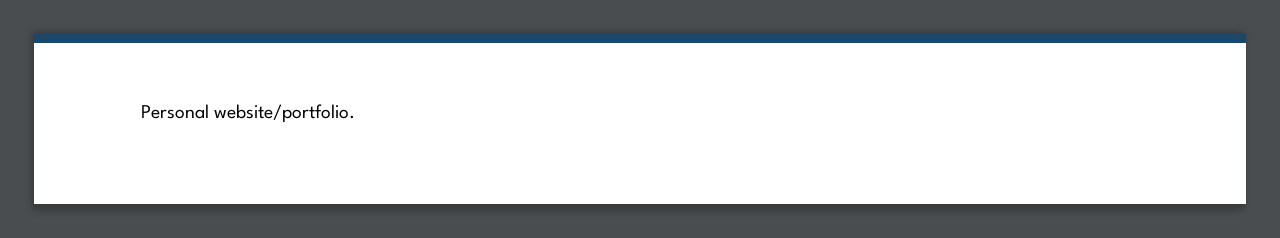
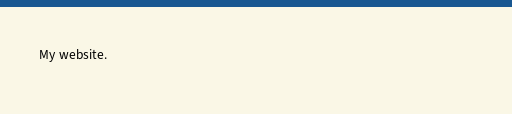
- Personal website/portfolio.
+ My website.

